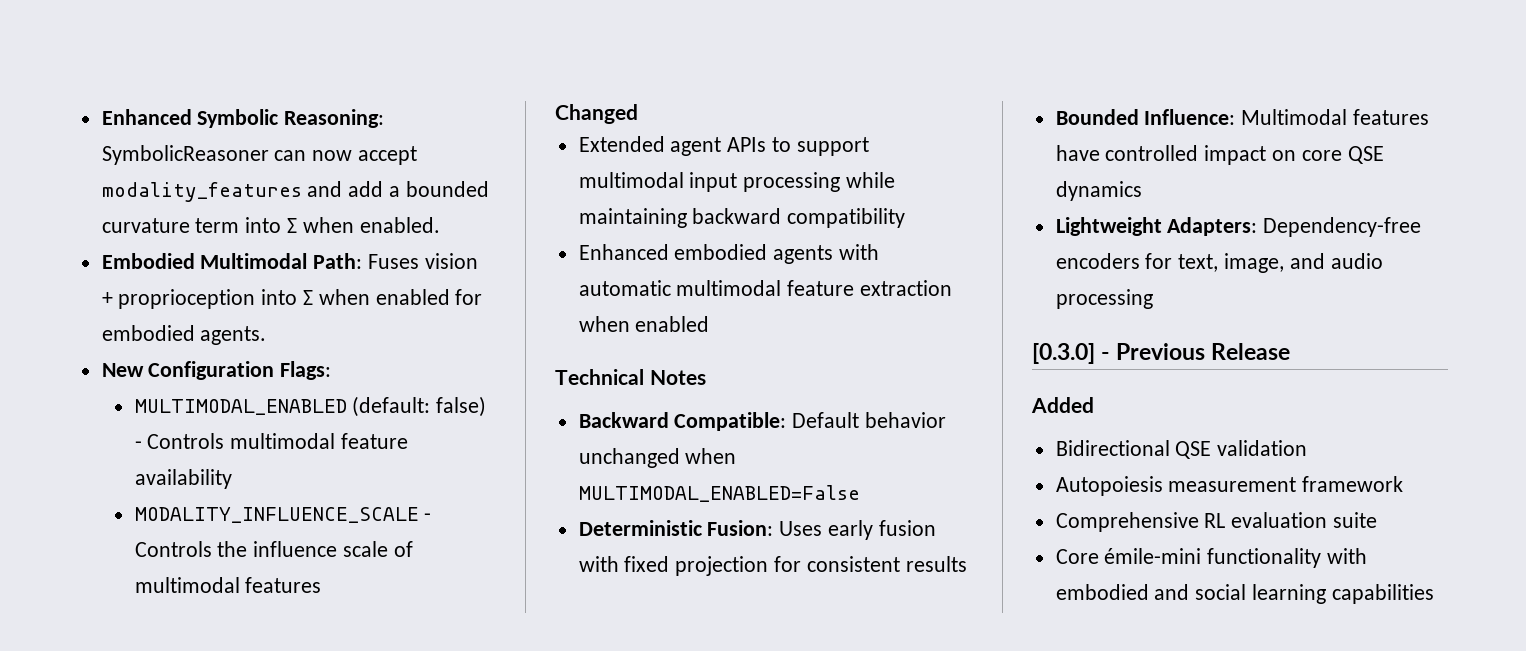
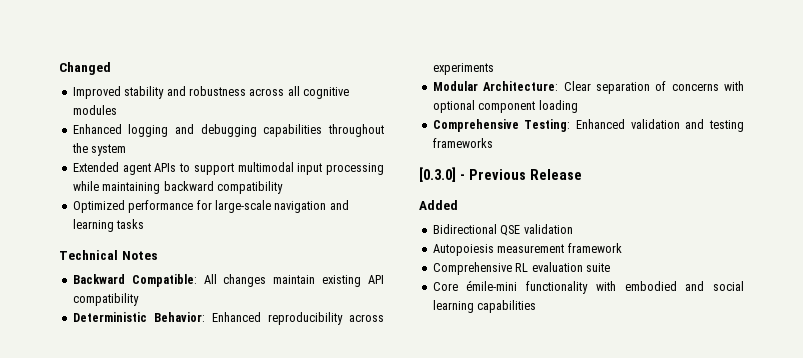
- Enhanced Symbolic Reasoning: SymbolicReasoner can now accept modality_features and add a bounded curvature term into Σ when enabled.
- Embodied Multimodal Path: Fuses vision + proprioception into Σ when enabled for embodied agents.
- New Configuration Flags:
- MULTIMODAL_ENABLED (default: false) - Controls multimodal feature availability
- MODALITY_INFLUENCE_SCALE - Controls the influence scale of multimodal features
  Changed
+ Improved stability and robustness across all cognitive modules
+ Enhanced logging and debugging capabilities throughout the system
- Enhanced embodied agents with automatic multimodal feature extraction when enabled
+ Optimized performance for large-scale navigation and learning tasks
  Technical Notes
- Backward Compatible: Default behavior unchanged when MULTIMODAL_ENABLED=False
- Deterministic Fusion: Uses early fusion with fixed projection for consistent results
- Bounded Influence: Multimodal features have controlled impact on core QSE dynamics
- Lightweight Adapters: Dependency-free encoders for text, image, and audio processing
+ Backward Compatible: All changes maintain existing API compatibility
+ Deterministic Behavior: Enhanced reproducibility across experiments
+ Modular Architecture: Clear separation of concerns with optional component loading
+ Comprehensive Testing: Enhanced validation and testing frameworks

